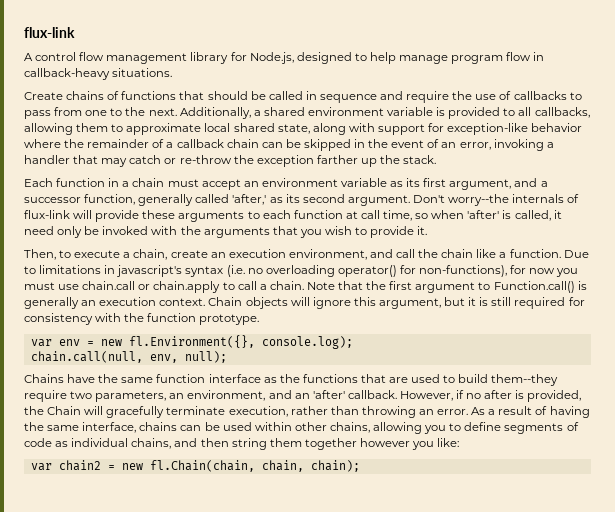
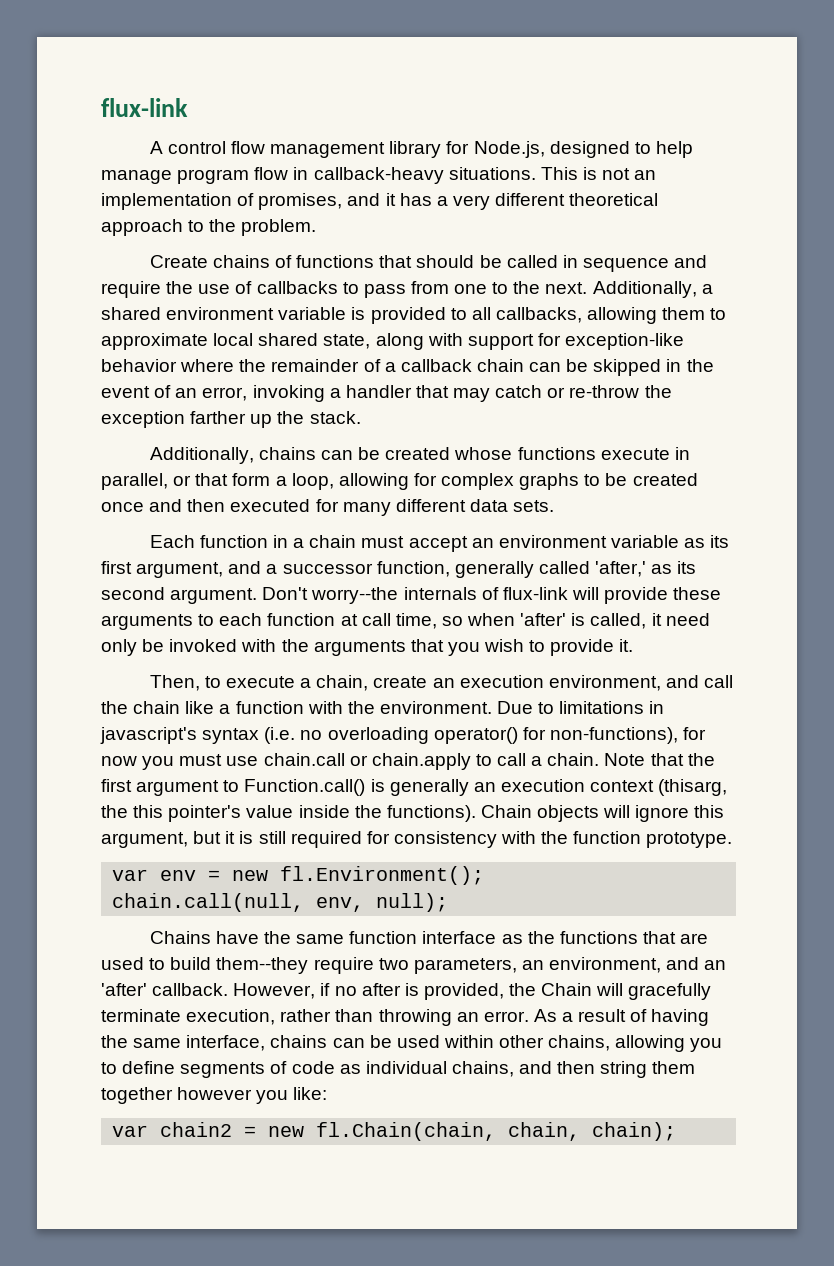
+ This is not an implementation of promises, and it has a very different theoretical approach to the problem.
+ Additionally, chains can be created whose functions execute in parallel, or that form a loop, allowing for complex graphs to be created once and then executed for many different data sets.
- Then, to execute a chain, create an execution environment, and call the chain like a function.
+ Then, to execute a chain, create an execution environment, and call the chain like a function with the environment.
- Note that the first argument to Function.call() is generally an execution context.
+ Note that the first argument to Function.call() is generally an execution context (thisarg, the this pointer's value inside the functions).
- var env = new fl.Environment({}, console.log);
+ var env = new fl.Environment();

